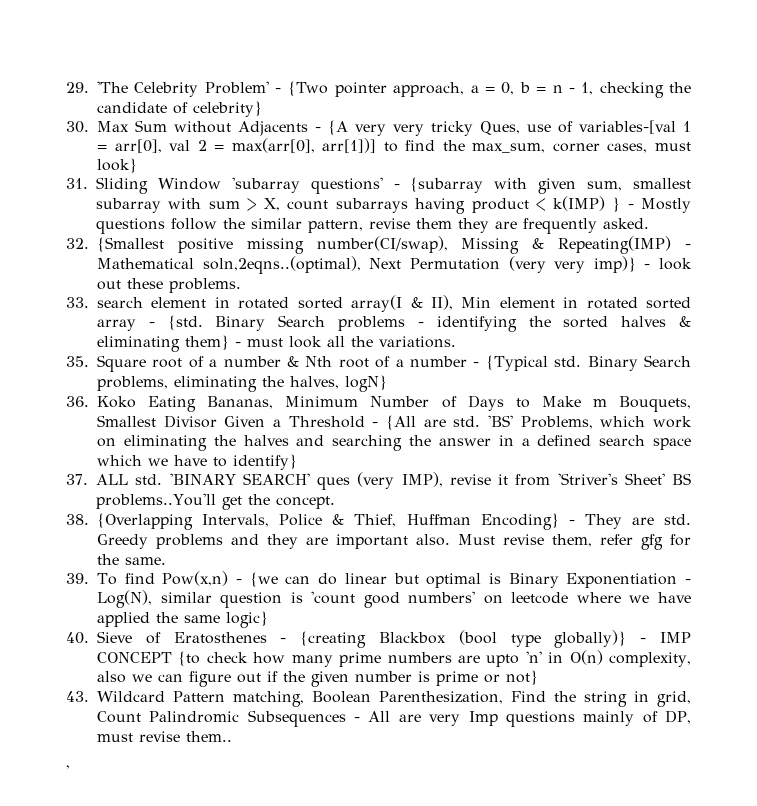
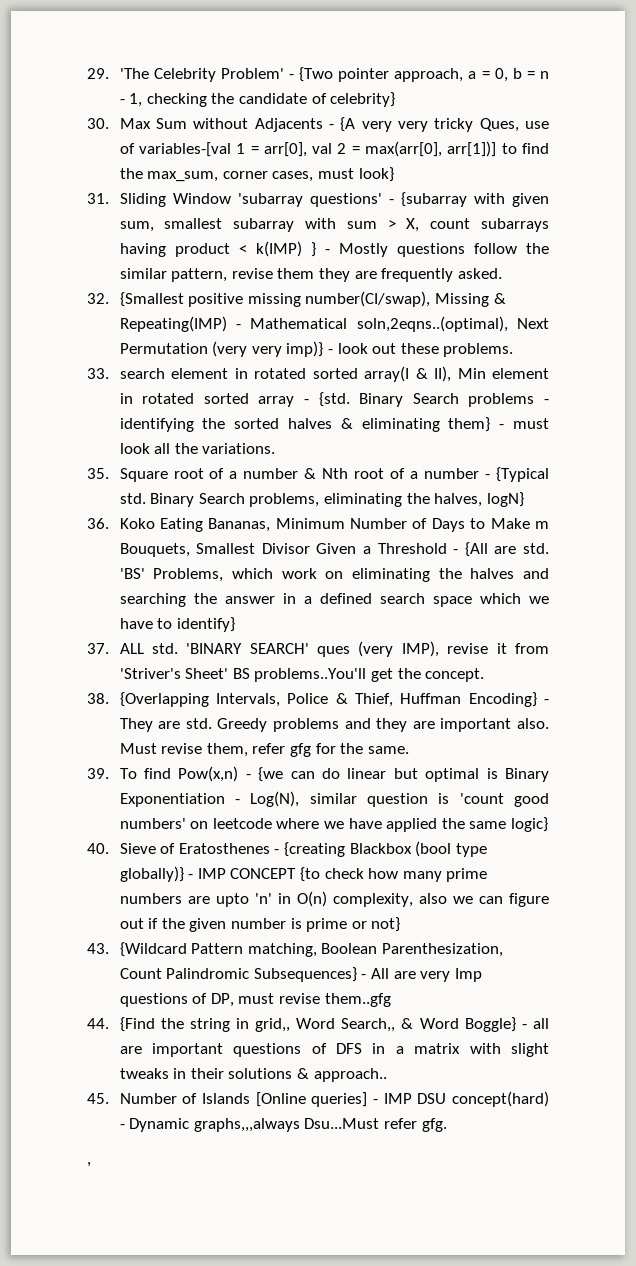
- 43. Wildcard Pattern matching, Boolean Parenthesization, Find the string in grid, Count Palindromic Subsequences - All are very Imp questions mainly of DP, must revise them..
+ 43. {Wildcard Pattern matching, Boolean Parenthesization, Count Palindromic Subsequences} - All are very Imp questions of DP, must revise them..gfg
+ 44. {Find the string in grid,, Word Search,, & Word Boggle} - all are important questions of DFS in a matrix with slight tweaks in their solutions & approach..
+ 45. Number of Islands [Online queries] - IMP DSU concept(hard) - Dynamic graphs,,,always Dsu...Must refer gfg.

